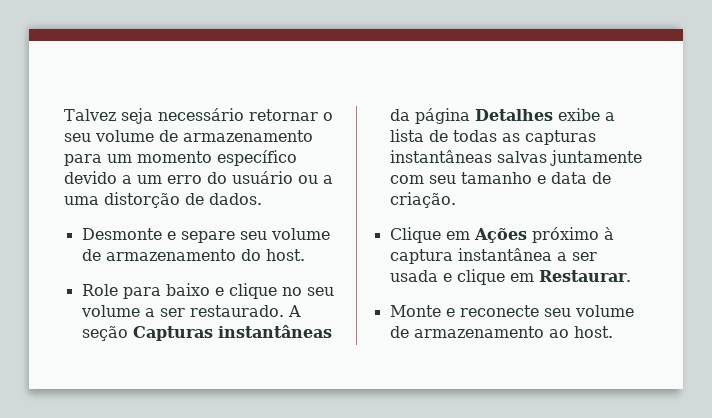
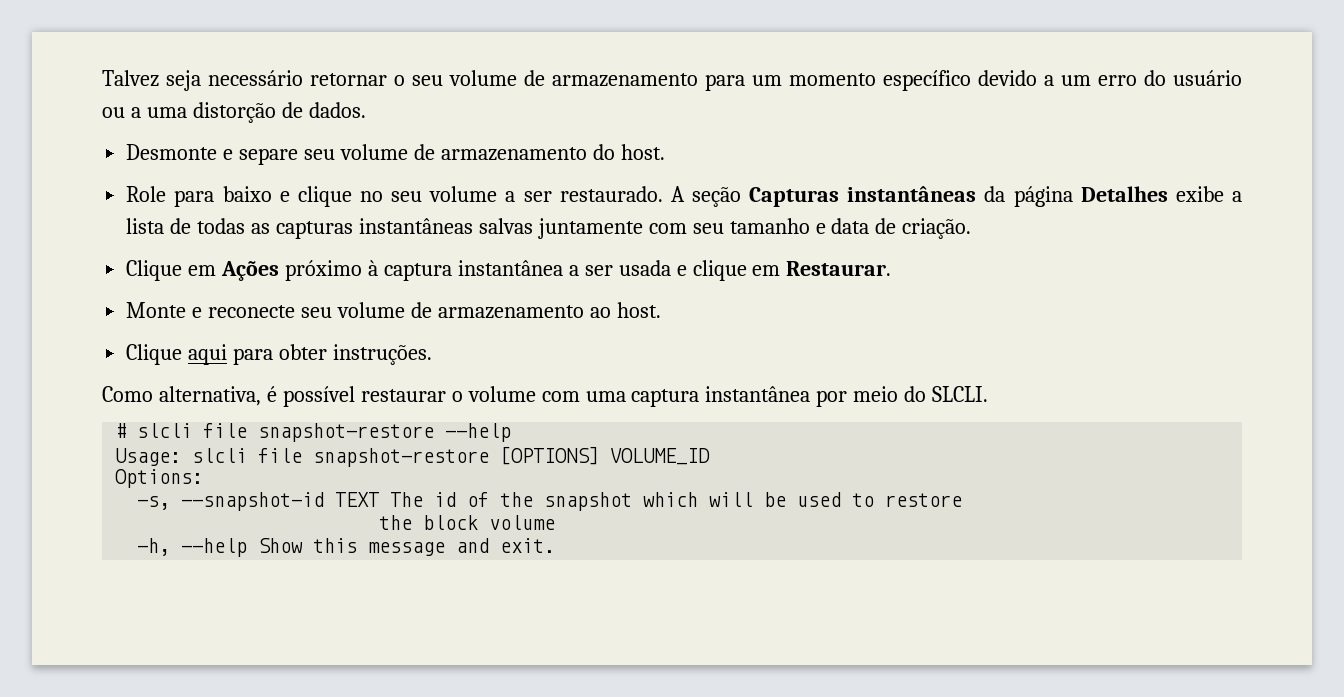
+ Clique aqui para obter instruções.
+ Como alternativa, é possível restaurar o volume com uma captura instantânea por meio do SLCLI.
+ # slcli file snapshot-restore --help
+ Usage: slcli file snapshot-restore [OPTIONS] VOLUME_ID
+ Options:
+ -s, --snapshot-id TEXT The id of the snapshot which will be used to restore
+ the block volume
+ -h, --help Show this message and exit.

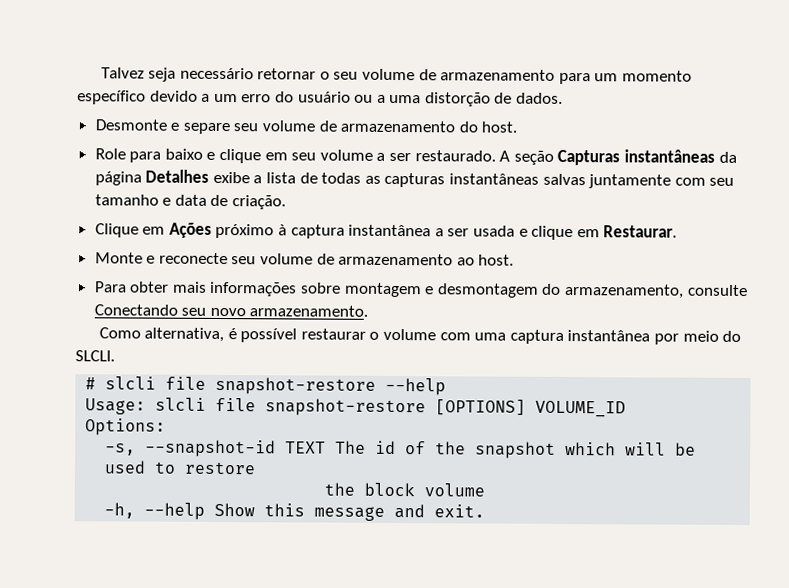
- Role para baixo e clique no seu volume a ser restaurado.
+ Role para baixo e clique em seu volume a ser restaurado.
- Clique aqui para obter instruções.
+ Para obter mais informações sobre montagem e desmontagem do armazenamento, consulte Conectando seu novo armazenamento.

